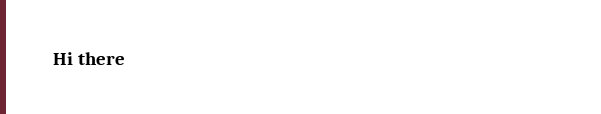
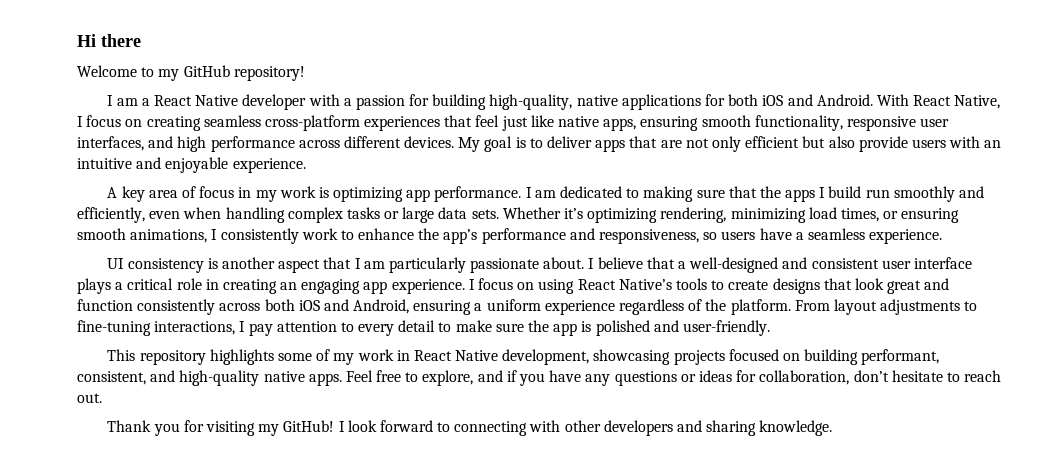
+ Welcome to my GitHub repository!
+ I am a React Native developer with a passion for building high-quality, native applications for both iOS and Android. With React Native, I focus on creating seamless cross-platform experiences that feel just like native apps, ensuring smooth functionality, responsive user interfaces, and high performance across different devices. My goal is to deliver apps that are not only efficient but also provide users with an intuitive and enjoyable experience.
+ A key area of focus in my work is optimizing app performance. I am dedicated to making sure that the apps I build run smoothly and efficiently, even when handling complex tasks or large data sets. Whether it’s optimizing rendering, minimizing load times, or ensuring smooth animations, I consistently work to enhance the app’s performance and responsiveness, so users have a seamless experience.
+ UI consistency is another aspect that I am particularly passionate about. I believe that a well-designed and consistent user interface plays a critical role in creating an engaging app experience. I focus on using React Native’s tools to create designs that look great and function consistently across both iOS and Android, ensuring a uniform experience regardless of the platform. From layout adjustments to fine-tuning interactions, I pay attention to every detail to make sure the app is polished and user-friendly.
+ This repository highlights some of my work in React Native development, showcasing projects focused on building performant, consistent, and high-quality native apps. Feel free to explore, and if you have any questions or ideas for collaboration, don’t hesitate to reach out.
+ Thank you for visiting my GitHub! I look forward to connecting with other developers and sharing knowledge.

